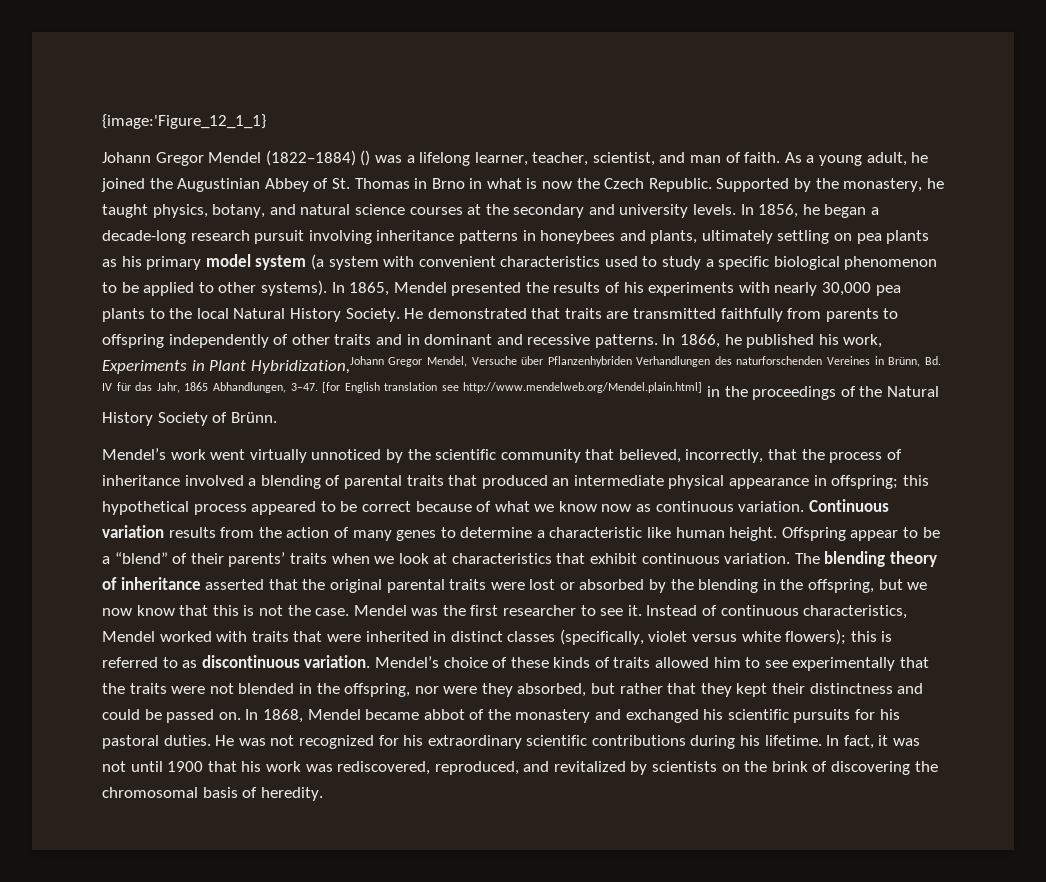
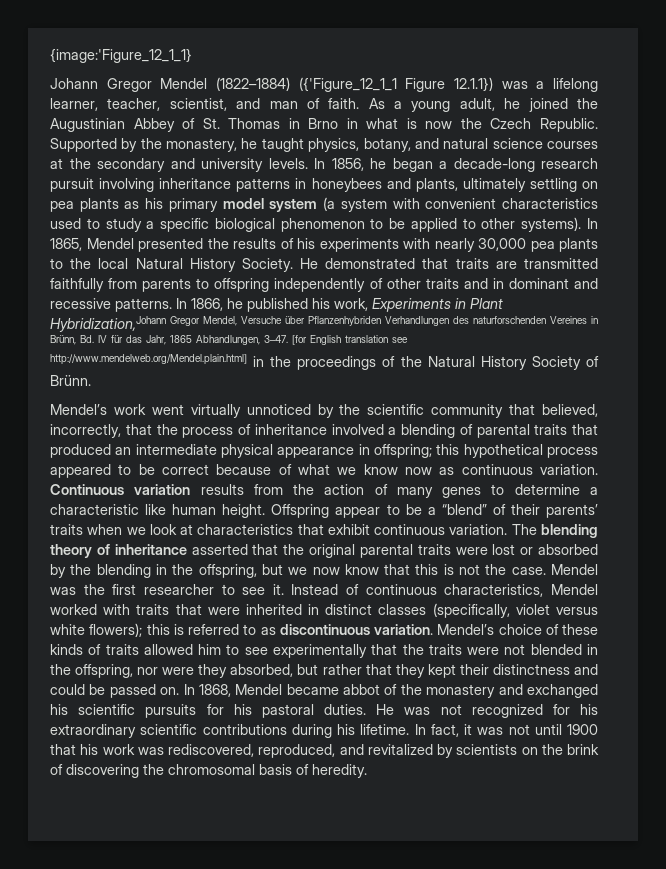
- Johann Gregor Mendel (1822–1884) () was a lifelong learner, teacher, scientist, and man of faith.
+ Johann Gregor Mendel (1822–1884) ({'Figure_12_1_1 Figure 12.1.1}) was a lifelong learner, teacher, scientist, and man of faith.

